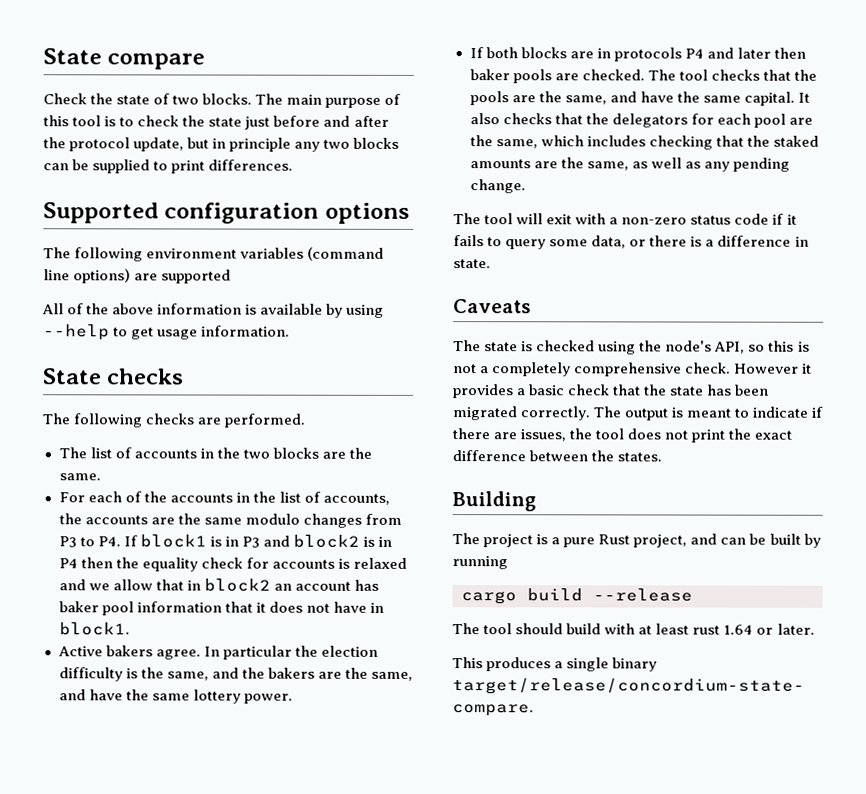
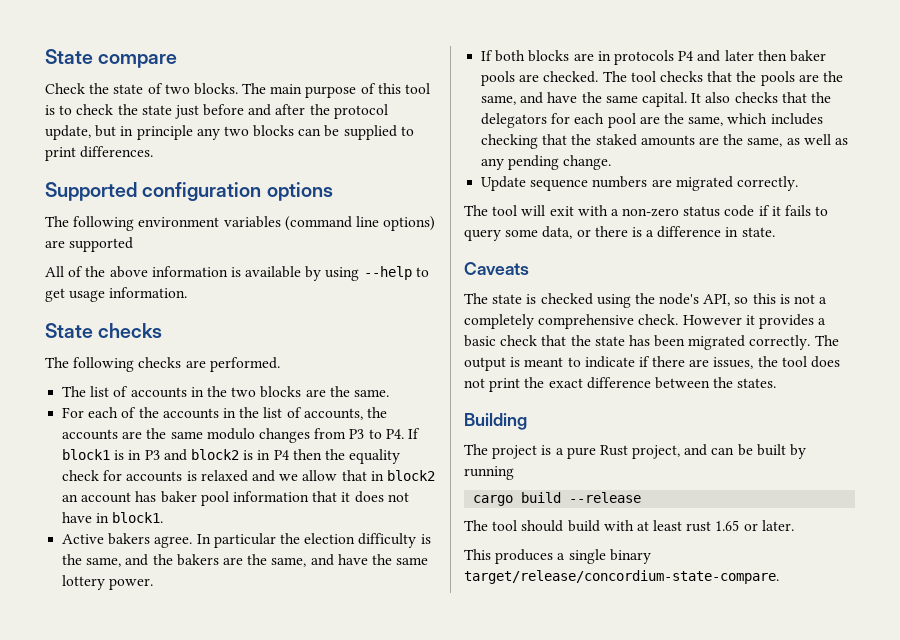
+ Update sequence numbers are migrated correctly.
- The tool should build with at least rust 1.64 or later.
+ The tool should build with at least rust 1.65 or later.

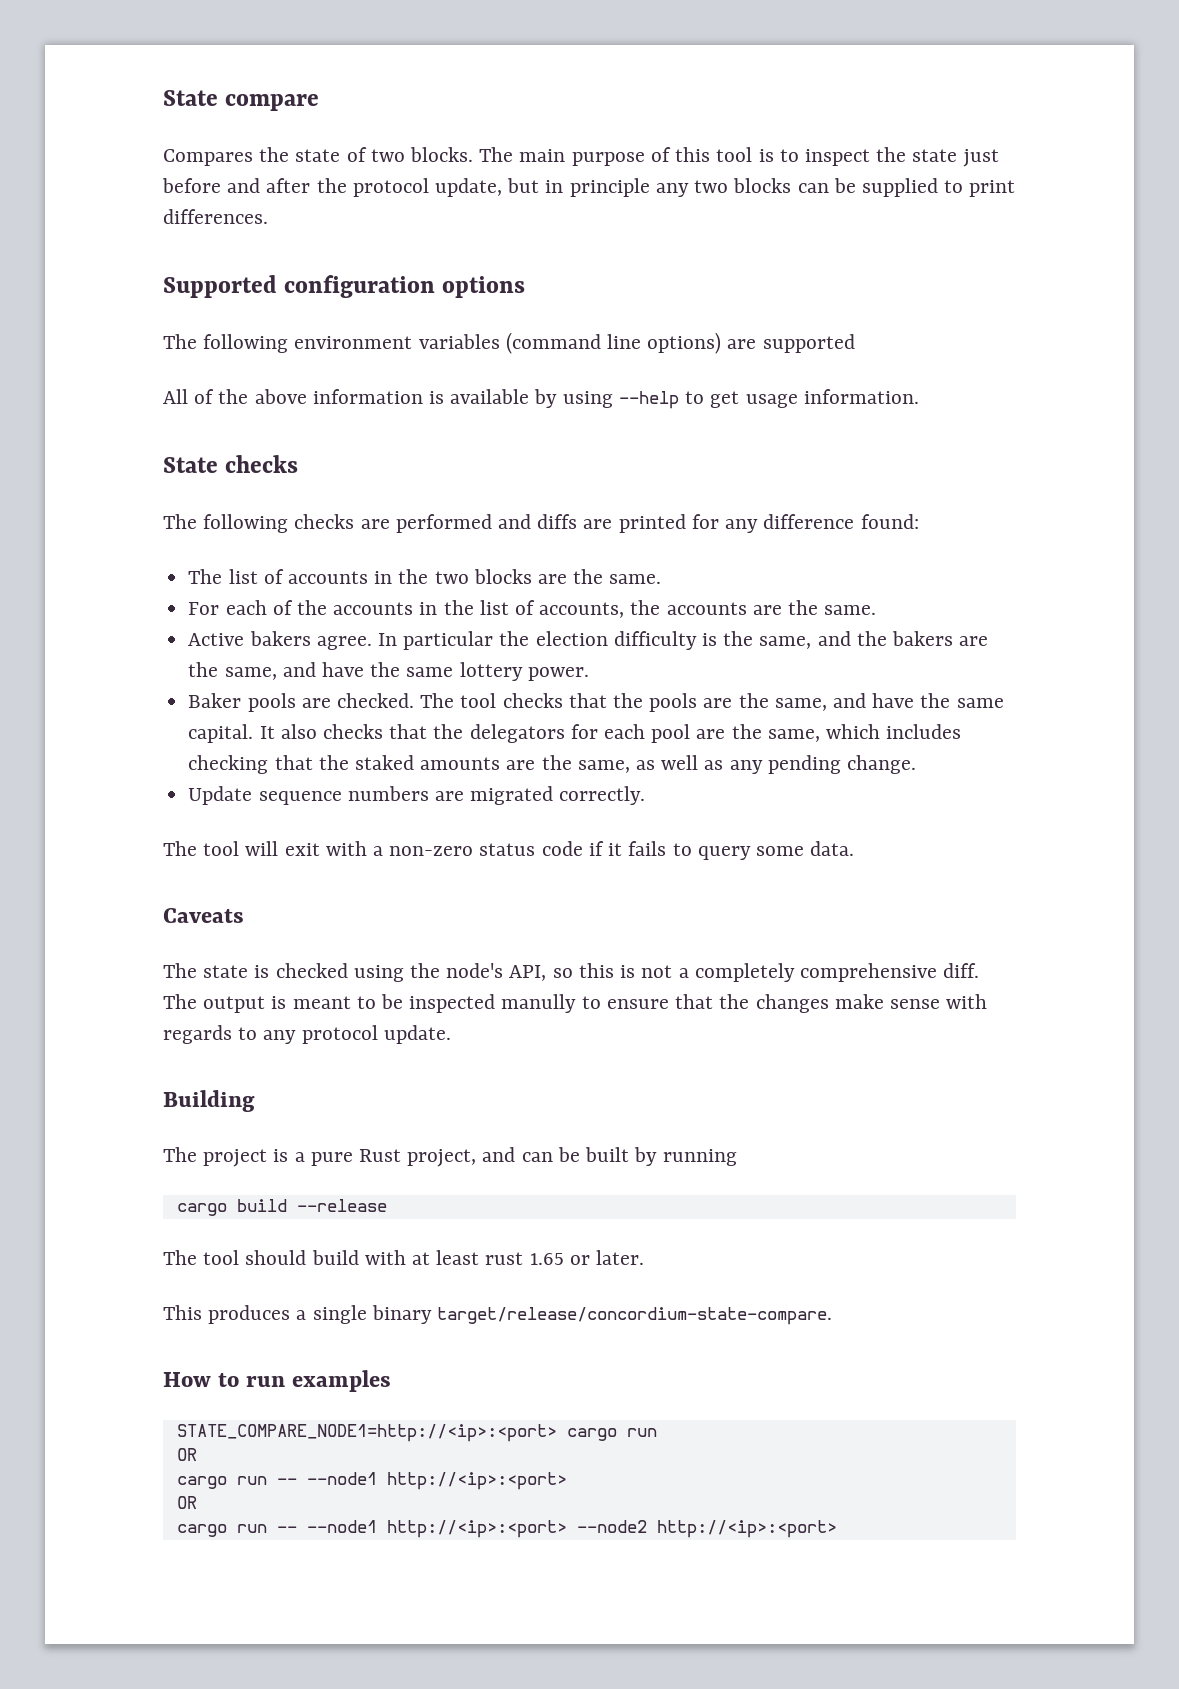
- Check the state of two blocks.
+ Compares the state of two blocks.
- The main purpose of this tool is to check the state just before and after the protocol update, but in principle any two blocks can be supplied to print differences.
+ The main purpose of this tool is to inspect the state just before and after the protocol update, but in principle any two blocks can be supplied to print differences.
- The following checks are performed.
+ The following checks are performed and diffs are printed for any difference found:
- For each of the accounts in the list of accounts, the accounts are the same modulo changes from P3 to P4. If block1 is in P3 and block2 is in P4 then the equality check for accounts is relaxed and we allow that in block2 an account has baker pool information that it does not have in block1.
+ For each of the accounts in the list of accounts, the accounts are the same.
- If both blocks are in protocols P4 and later then baker pools are checked.
+ Baker pools are checked.
- The tool will exit with a non-zero status code if it fails to query some data, or there is a difference in state.
+ The tool will exit with a non-zero status code if it fails to query some data.
- The state is checked using the node's API, so this is not a completely comprehensive check. However it provides a basic check that the state has been migrated correctly.
+ The state is checked using the node's API, so this is not a completely comprehensive diff.
- The output is meant to indicate if there are issues, the tool does not print the exact difference between the states.
+ The output is meant to be inspected manully to ensure that the changes make sense with regards to any protocol update.
+ How to run examples
+ STATE_COMPARE_NODE1=http://<ip>:<port> cargo run
+ OR
+ cargo run -- --node1 http://<ip>:<port>
+ OR
+ cargo run -- --node1 http://<ip>:<port> --node2 http://<ip>:<port>

